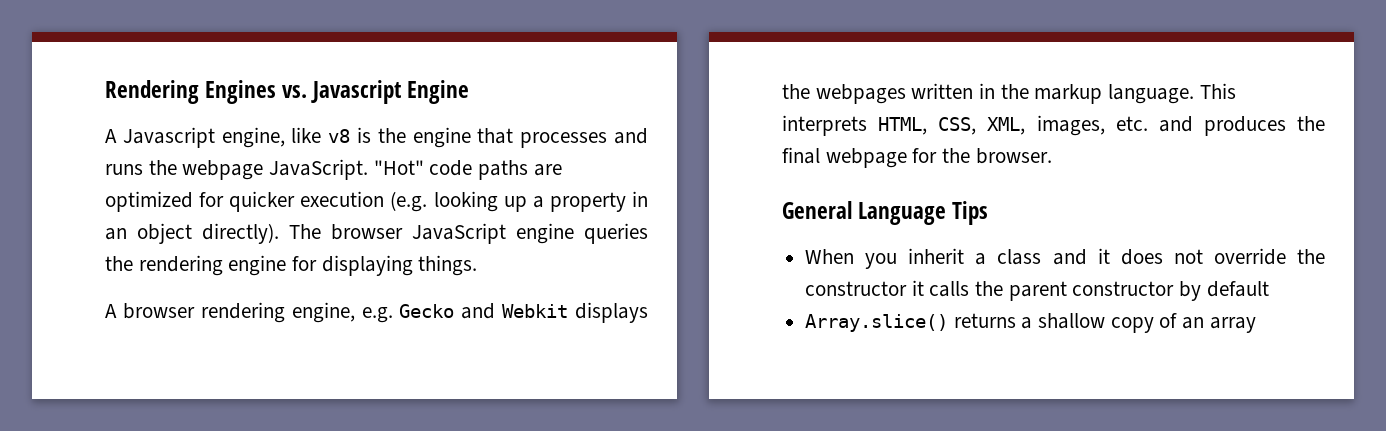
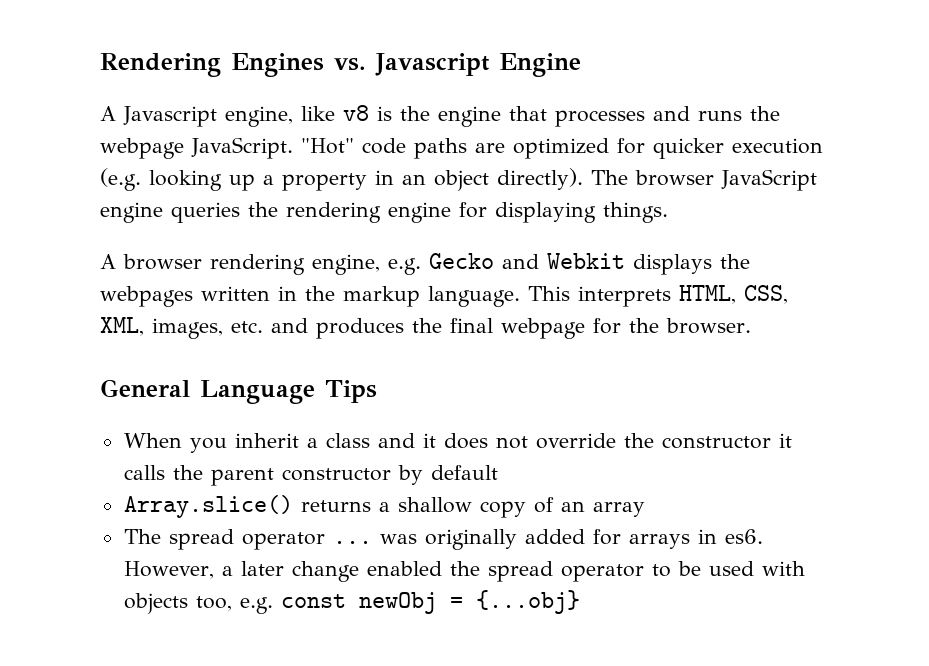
+ The spread operator ... was originally added for arrays in es6. However, a later change enabled the spread operator to be used with objects too, e.g. const newObj = {...obj}

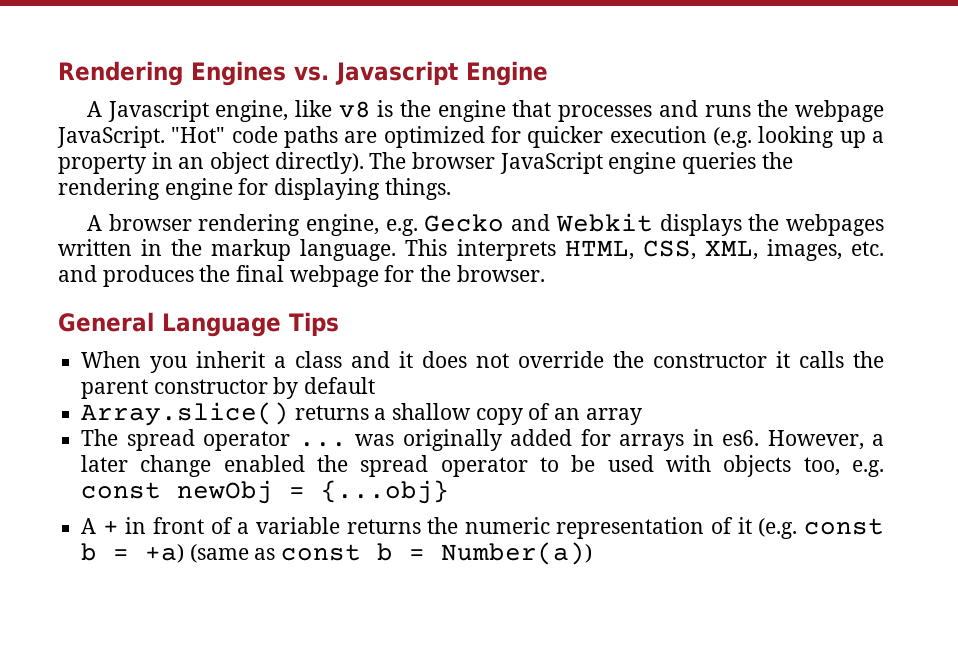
+ A + in front of a variable returns the numeric representation of it (e.g. const b = +a) (same as const b = Number(a))

